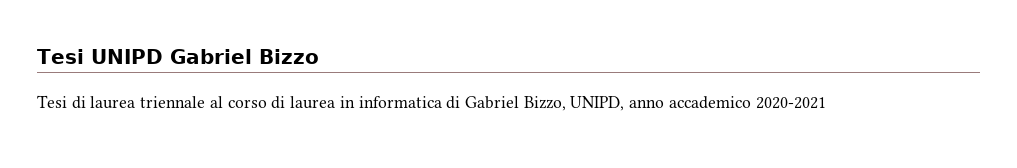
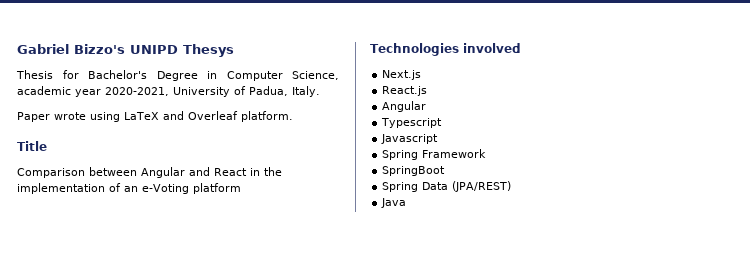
- Tesi UNIPD Gabriel Bizzo
- Tesi di laurea triennale al corso di laurea in informatica di Gabriel Bizzo, UNIPD, anno accademico 2020-2021
+ Gabriel Bizzo's UNIPD Thesys
+ Thesis for Bachelor's Degree in Computer Science, academic year 2020-2021, University of Padua, Italy.
+ Paper wrote using LaTeX and Overleaf platform.
+ Title
+ Comparison between Angular and React in the implementation of an e-Voting platform
+ Technologies involved
+ Next.js
+ React.js
+ Angular
+ Typescript
+ Javascript
+ Spring Framework
+ SpringBoot
+ Spring Data (JPA/REST)
+ Java

